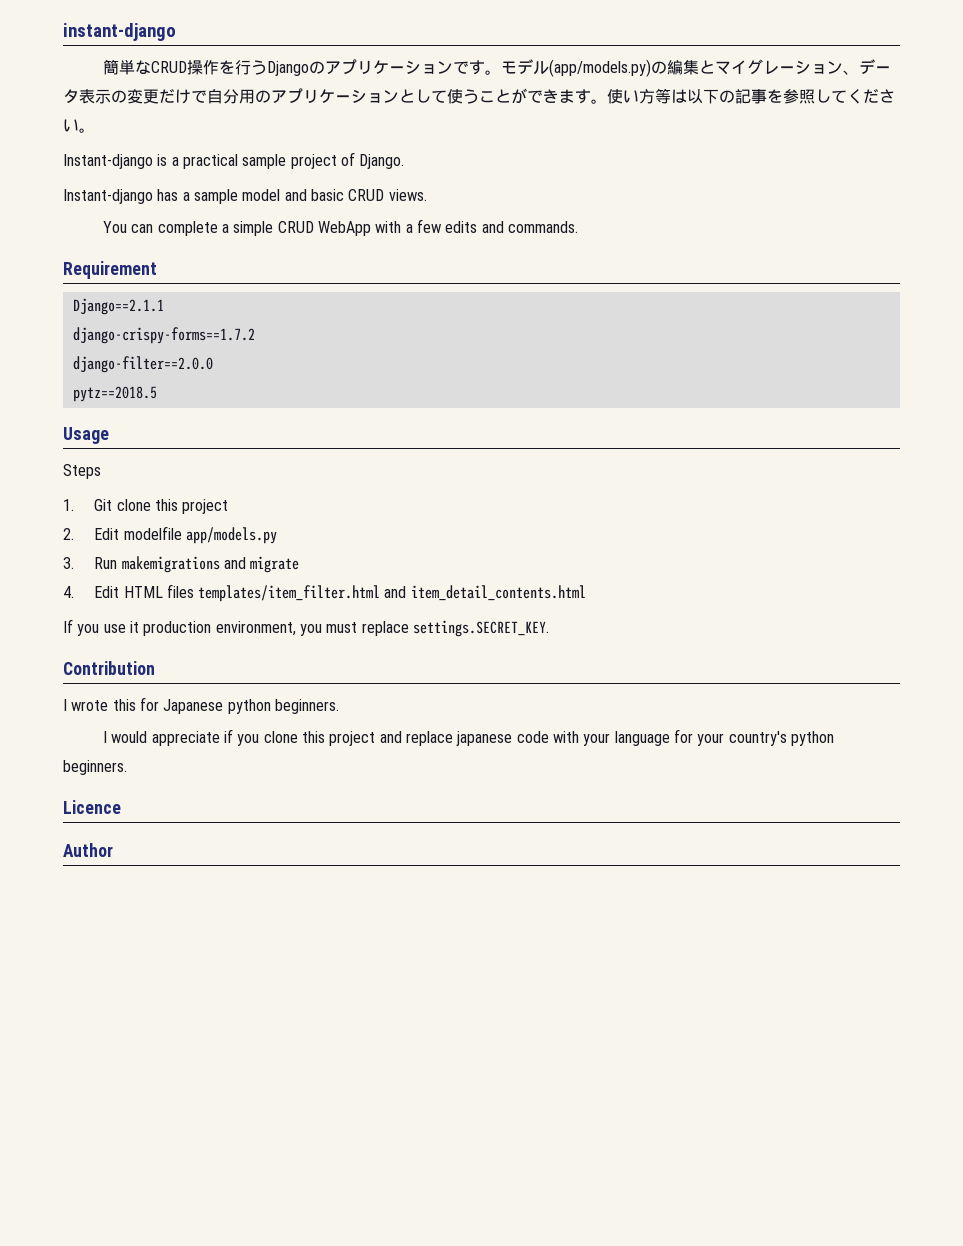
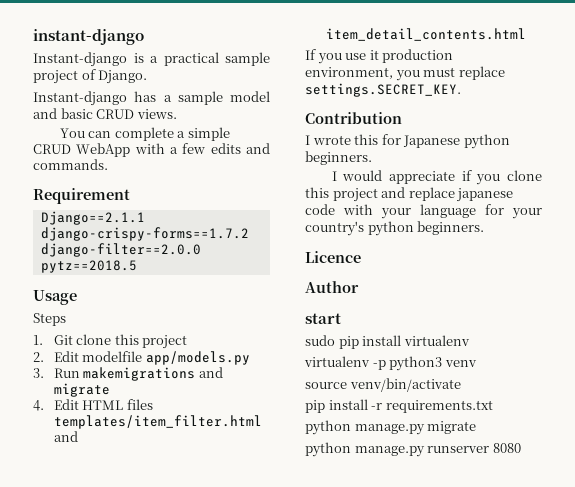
- 簡単なCRUD操作を行うDjangoのアプリケーションです。モデル(app/models.py)の編集とマイグレーション、データ表示の変更だけで自分用のアプリケーションとして使うことができます。使い方等は以下の記事を参照してください。
+ start
+ sudo pip install virtualenv
+ virtualenv -p python3 venv
+ source venv/bin/activate
+ pip install -r requirements.txt
+ python manage.py migrate
+ python manage.py runserver 8080

